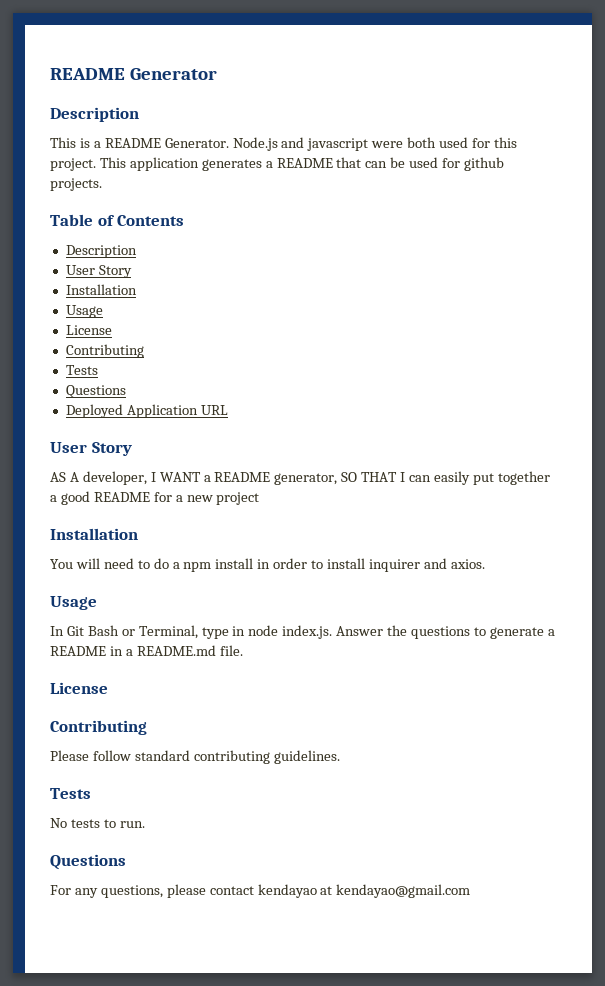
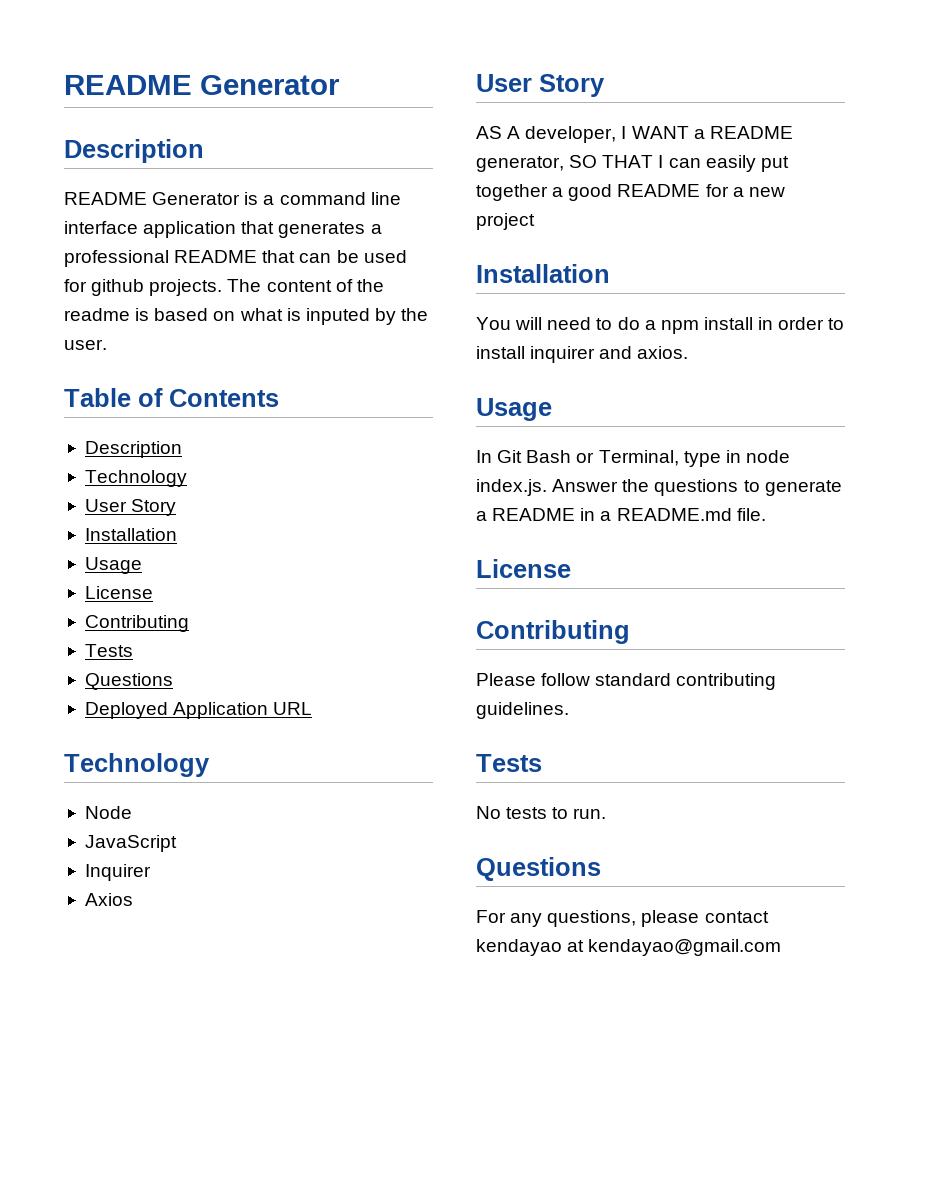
- This is a README Generator. Node.js and javascript were both used for this project. This application generates a README that can be used for github projects.
+ README Generator is a command line interface application that generates a professional README that can be used for github projects. The content of the readme is based on what is inputed by the user.
  Table of Contents
  Description
+ Technology
  Deployed Application URL
+ Technology
+ Node
+ JavaScript
+ Inquirer
+ Axios

